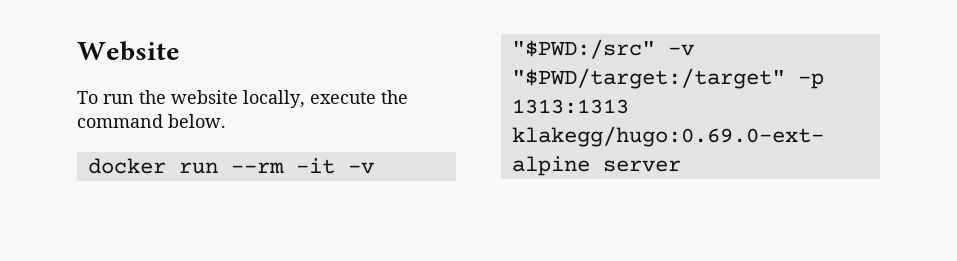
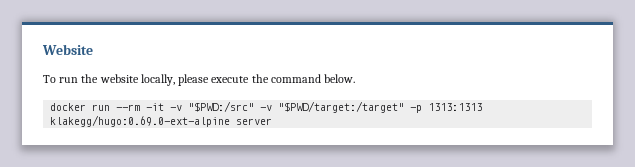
- To run the website locally, execute the command below.
+ To run the website locally, please execute the command below.

